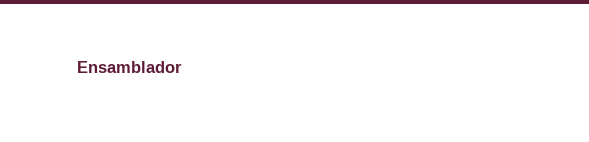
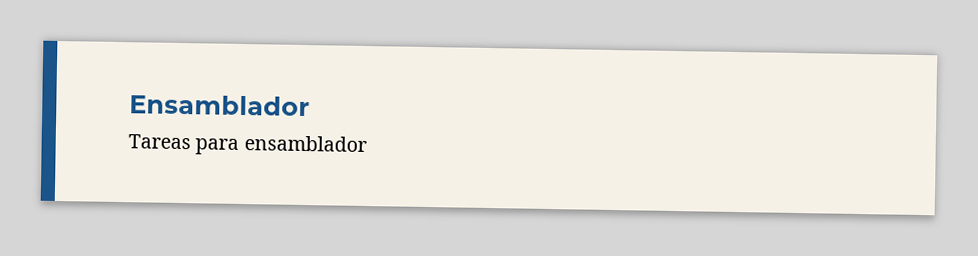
+ Tareas para ensamblador

